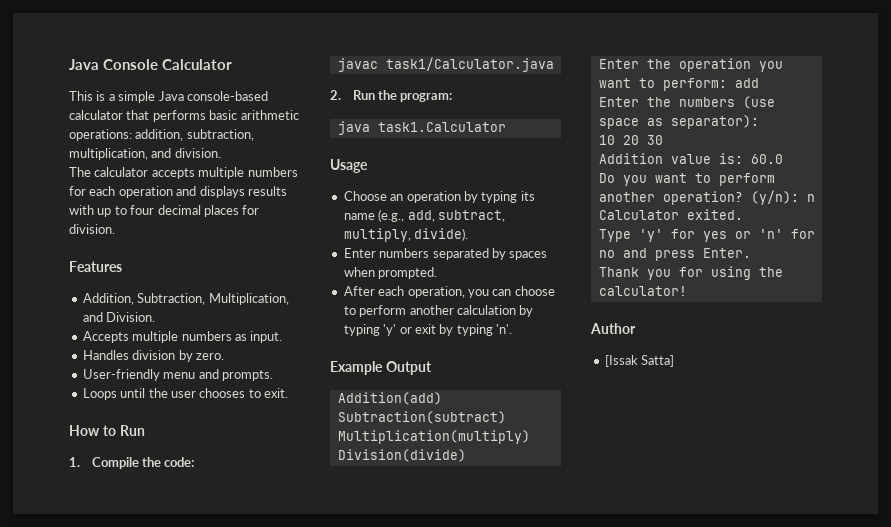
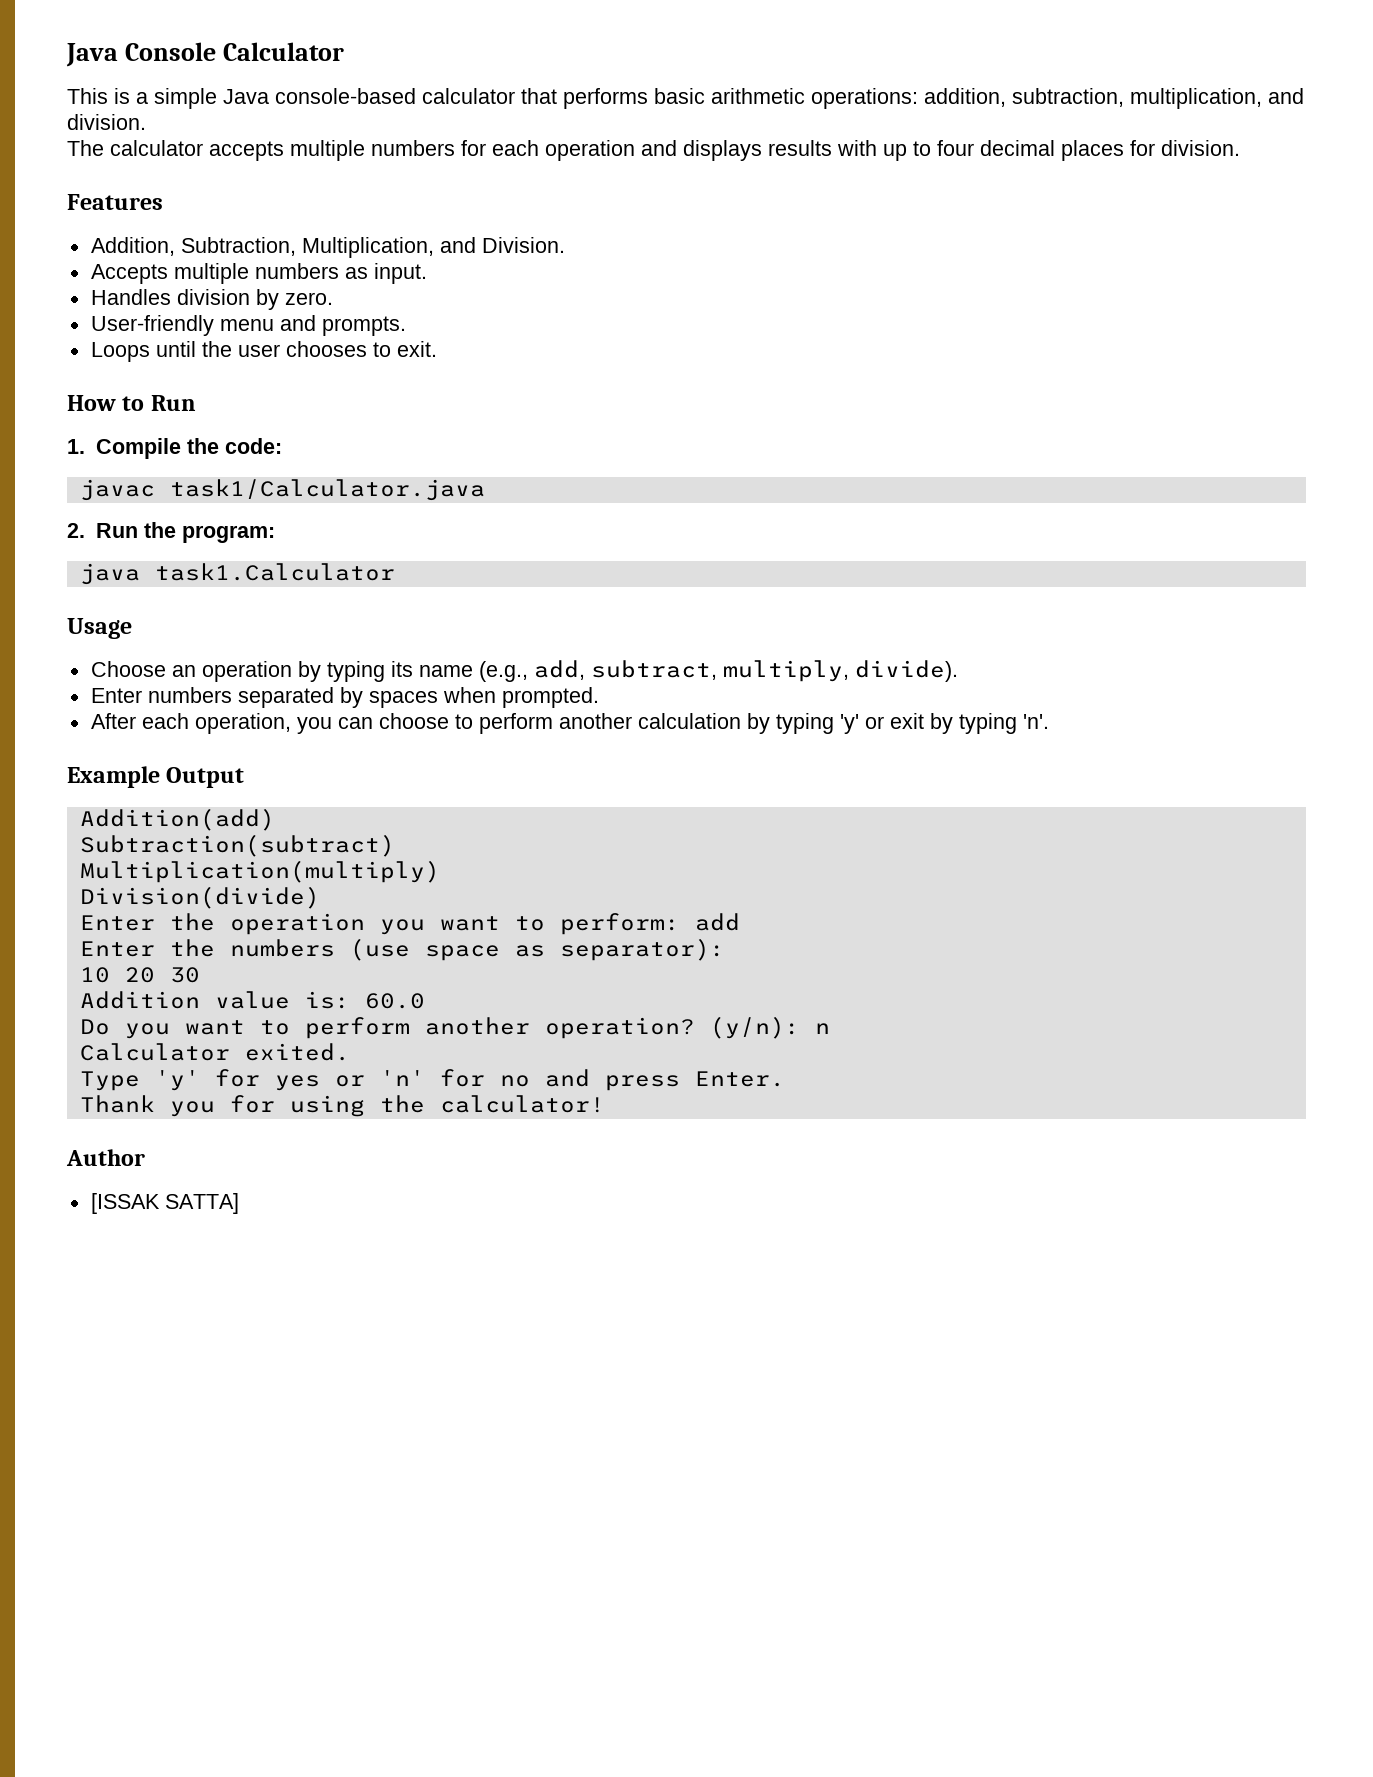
- [Issak Satta]
+ [ISSAK SATTA]

